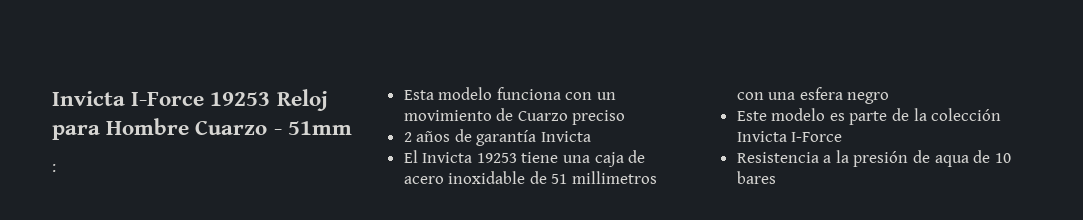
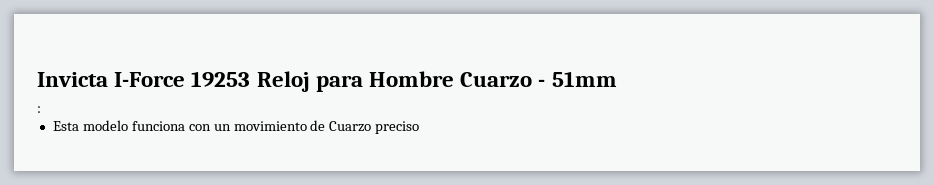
- 2 años de garantía Invicta
- El Invicta 19253 tiene una caja de acero inoxidable de 51 millimetros con una esfera negro
- Este modelo es parte de la colección Invicta I-Force
- Resistencia a la presión de aqua de 10 bares

